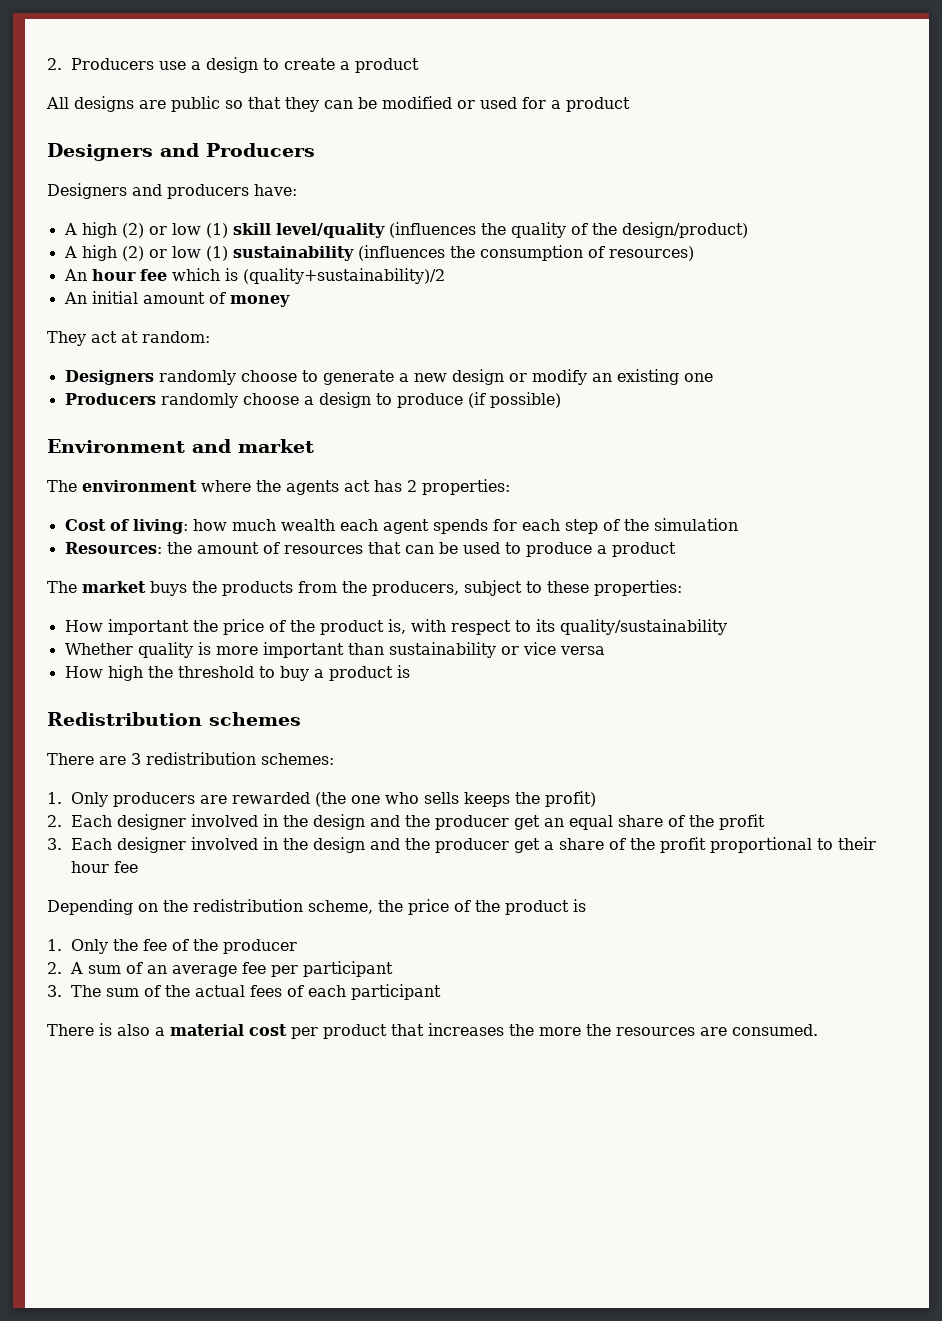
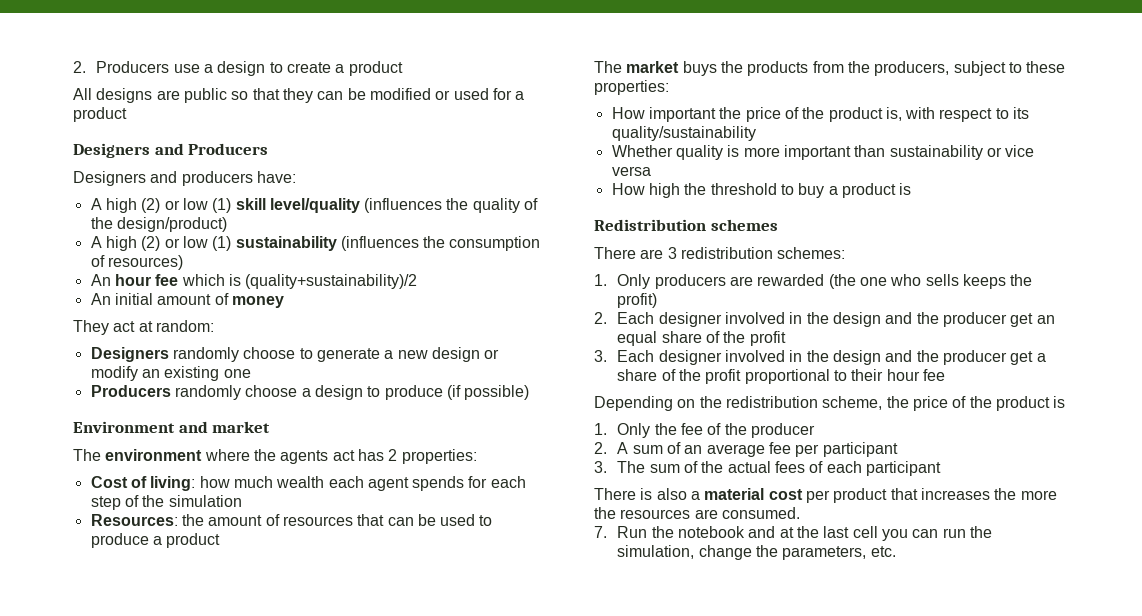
+ 7. Run the notebook and at the last cell you can run the simulation, change the parameters, etc.

